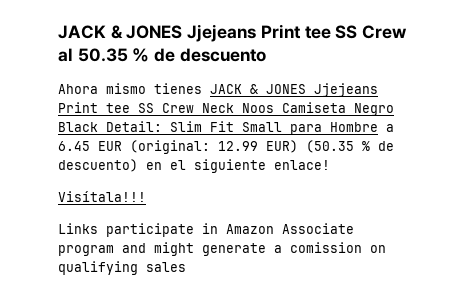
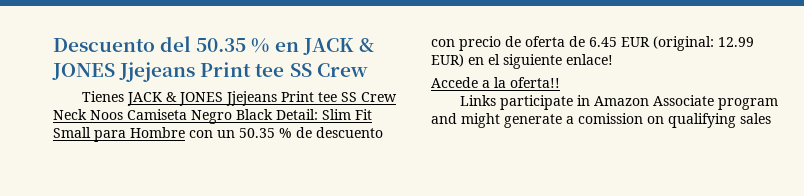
- JACK & JONES Jjejeans Print tee SS Crew al 50.35 % de descuento
- Ahora mismo tienes JACK & JONES Jjejeans Print tee SS Crew Neck Noos Camiseta Negro Black Detail: Slim Fit Small para Hombre a 6.45 EUR (original: 12.99 EUR) (50.35 % de descuento) en el siguiente enlace!
+ Descuento del 50.35 % en JACK & JONES Jjejeans Print tee SS Crew
+ Tienes JACK & JONES Jjejeans Print tee SS Crew Neck Noos Camiseta Negro Black Detail: Slim Fit Small para Hombre con un 50.35 % de descuento con precio de oferta de 6.45 EUR (original: 12.99 EUR) en el siguiente enlace!
- Visítala!!!
+ Accede a la oferta!!

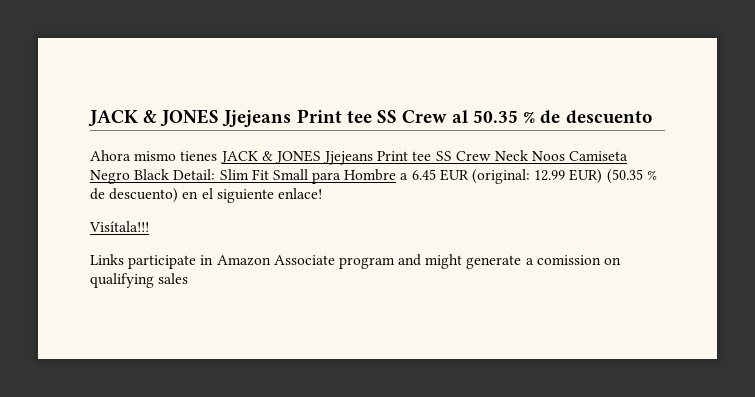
- Descuento del 50.35 % en JACK & JONES Jjejeans Print tee SS Crew
- Tienes JACK & JONES Jjejeans Print tee SS Crew Neck Noos Camiseta Negro Black Detail: Slim Fit Small para Hombre con un 50.35 % de descuento con precio de oferta de 6.45 EUR (original: 12.99 EUR) en el siguiente enlace!
+ JACK & JONES Jjejeans Print tee SS Crew al 50.35 % de descuento
+ Ahora mismo tienes JACK & JONES Jjejeans Print tee SS Crew Neck Noos Camiseta Negro Black Detail: Slim Fit Small para Hombre a 6.45 EUR (original: 12.99 EUR) (50.35 % de descuento) en el siguiente enlace!
- Accede a la oferta!!
+ Visítala!!!

